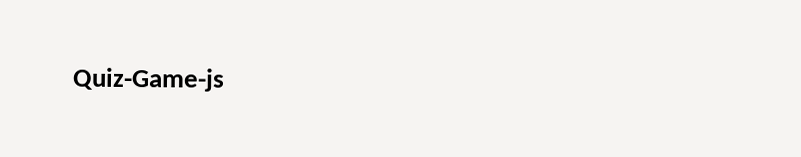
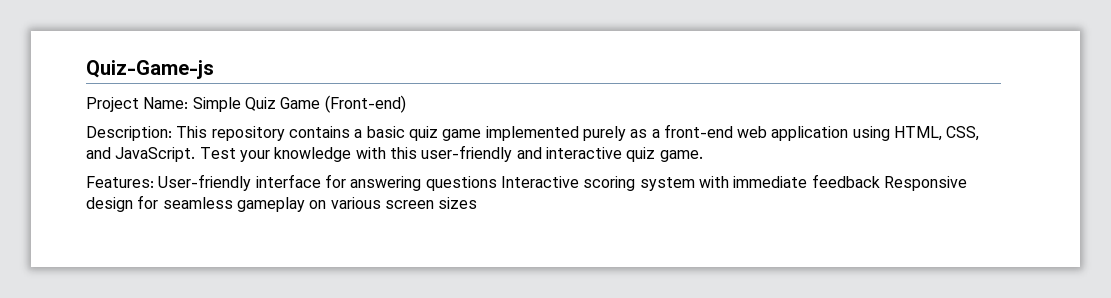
+ Project Name: Simple Quiz Game (Front-end)
+ Description: This repository contains a basic quiz game implemented purely as a front-end web application using HTML, CSS, and JavaScript. Test your knowledge with this user-friendly and interactive quiz game.
+ Features: User-friendly interface for answering questions Interactive scoring system with immediate feedback Responsive design for seamless gameplay on various screen sizes

